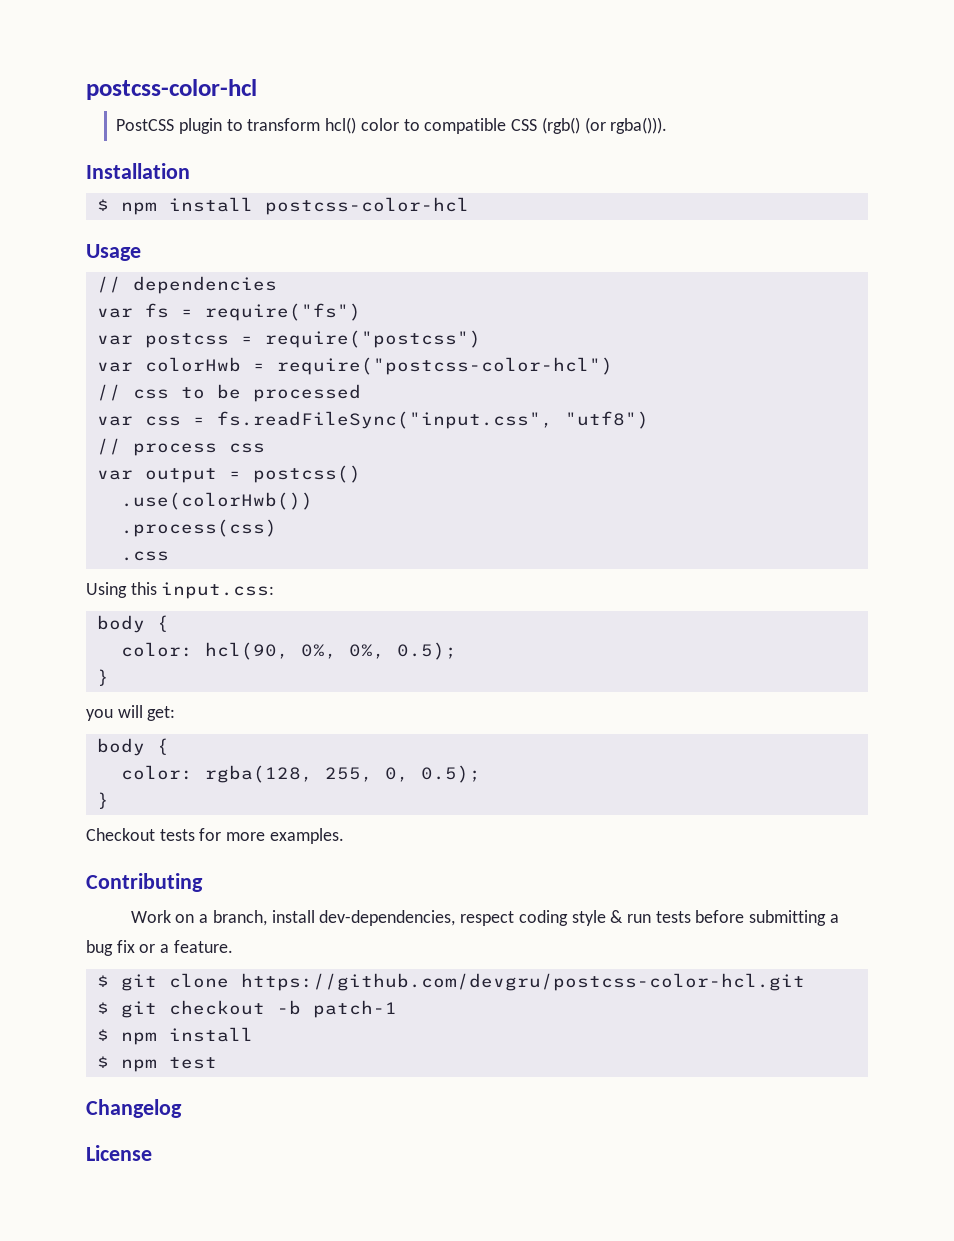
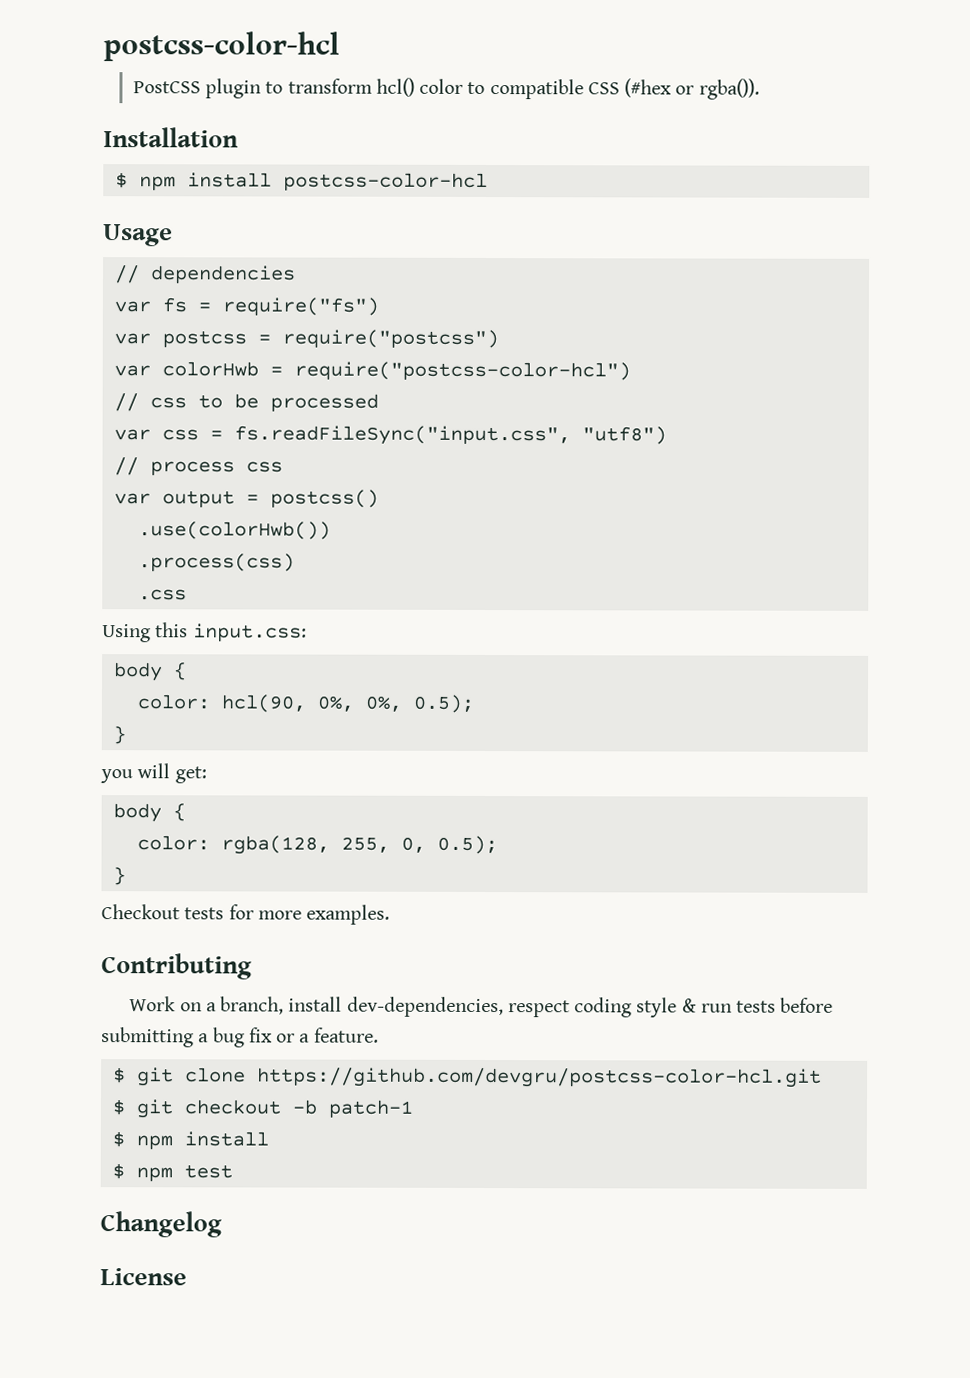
- PostCSS plugin to transform hcl() color to compatible CSS (rgb() (or rgba())).
+ PostCSS plugin to transform hcl() color to compatible CSS (#hex or rgba()).

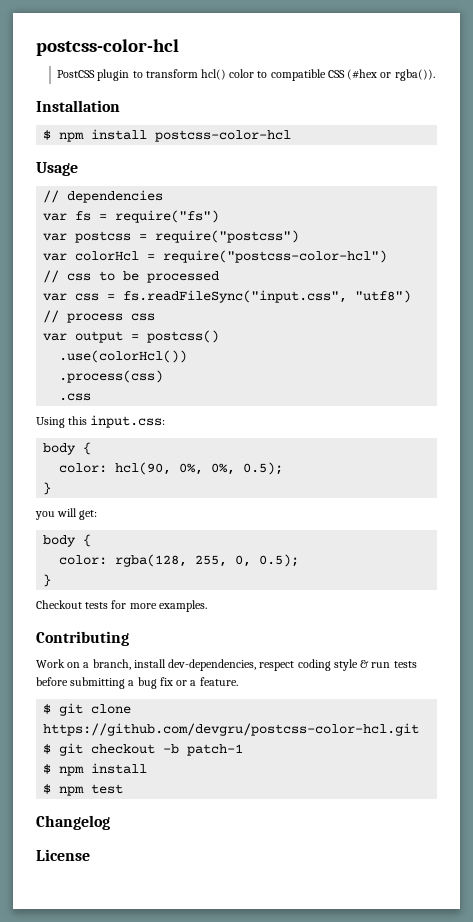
- var colorHwb = require("postcss-color-hcl")
+ var colorHcl = require("postcss-color-hcl")
- .use(colorHwb())
+ .use(colorHcl())

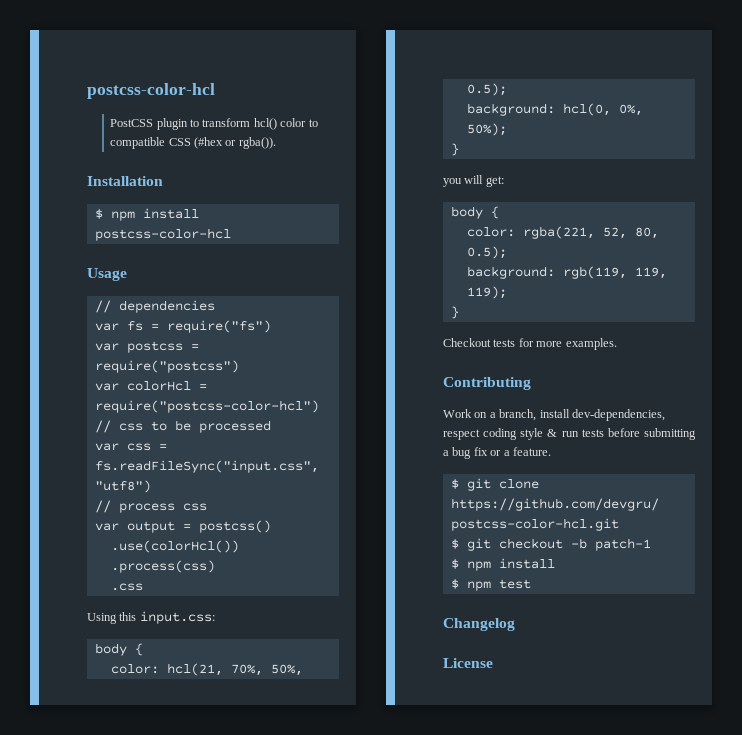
- color: hcl(90, 0%, 0%, 0.5);
+ color: hcl(21, 70%, 50%, 0.5);
+ background: hcl(0, 0%, 50%);
- color: rgba(128, 255, 0, 0.5);
+ color: rgba(221, 52, 80, 0.5);
+ background: rgb(119, 119, 119);

